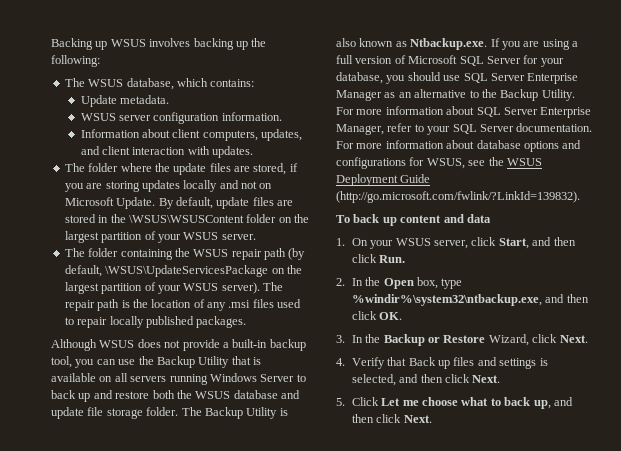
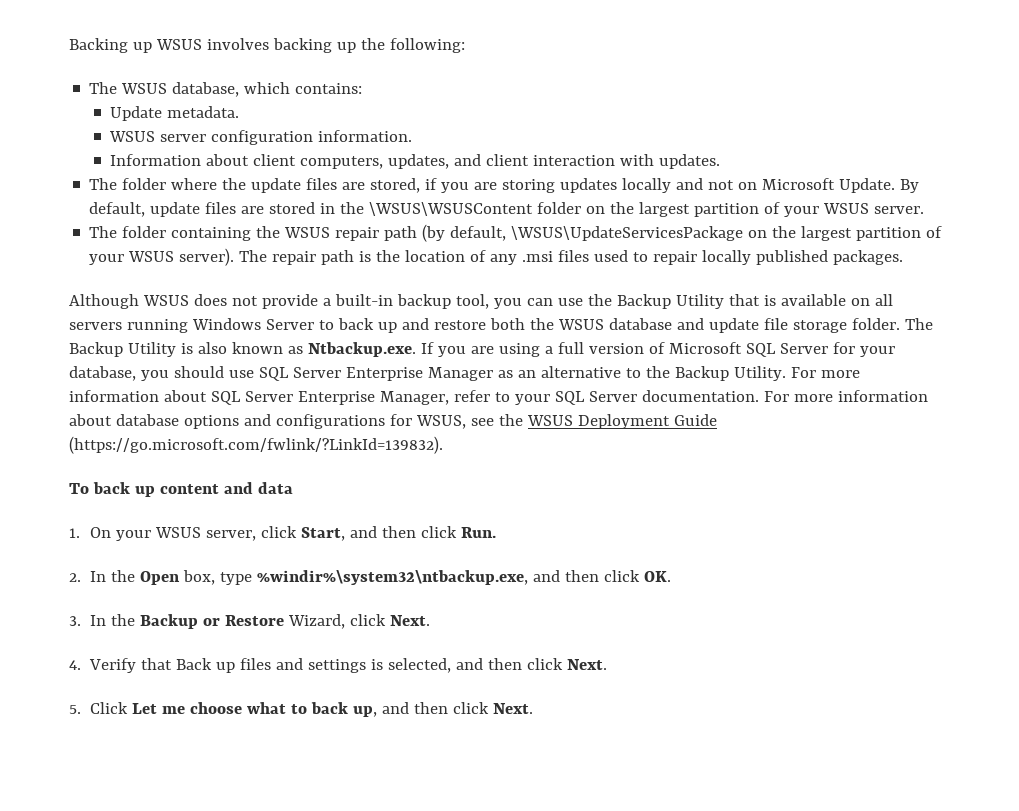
- For more information about database options and configurations for WSUS, see the WSUS Deployment Guide (http://go.microsoft.com/fwlink/?LinkId=139832).
+ For more information about database options and configurations for WSUS, see the WSUS Deployment Guide (https://go.microsoft.com/fwlink/?LinkId=139832).

